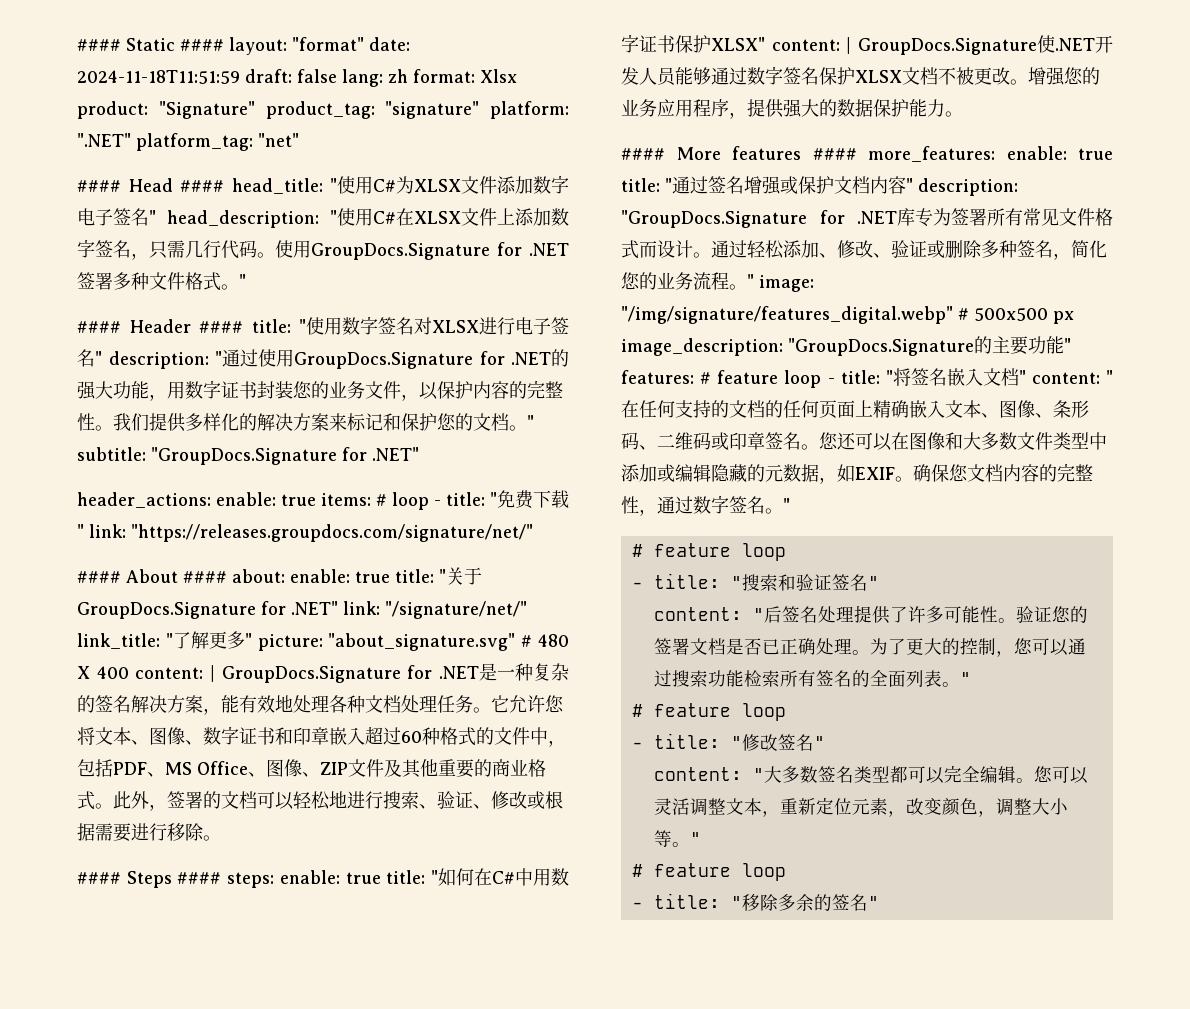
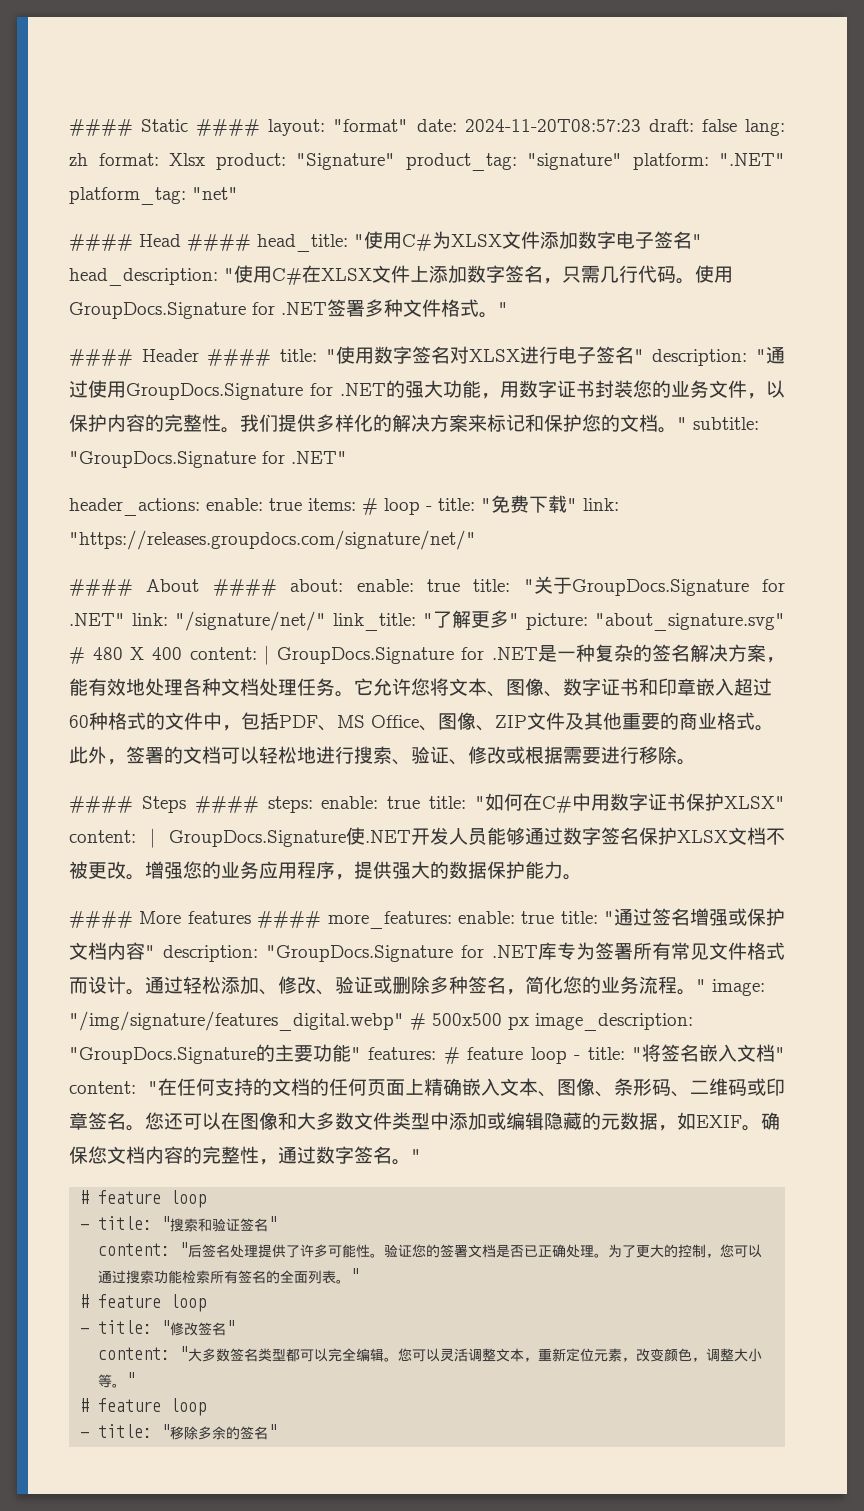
- #### Static #### layout: "format" date: 2024-11-18T11:51:59 draft: false lang: zh format: Xlsx product: "Signature" product_tag: "signature" platform: ".NET" platform_tag: "net"
+ #### Static #### layout: "format" date: 2024-11-20T08:57:23 draft: false lang: zh format: Xlsx product: "Signature" product_tag: "signature" platform: ".NET" platform_tag: "net"

